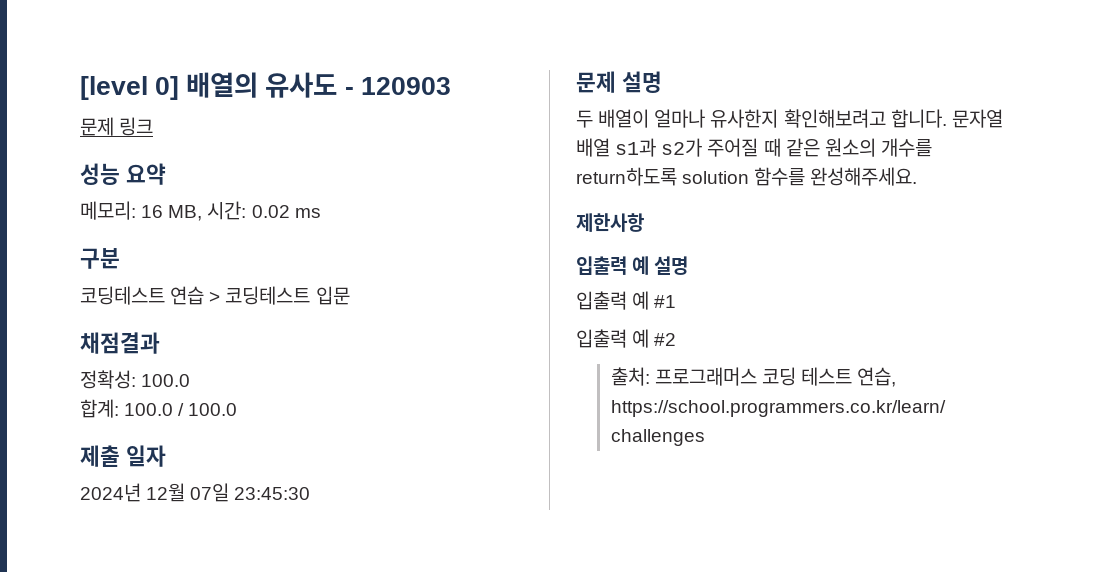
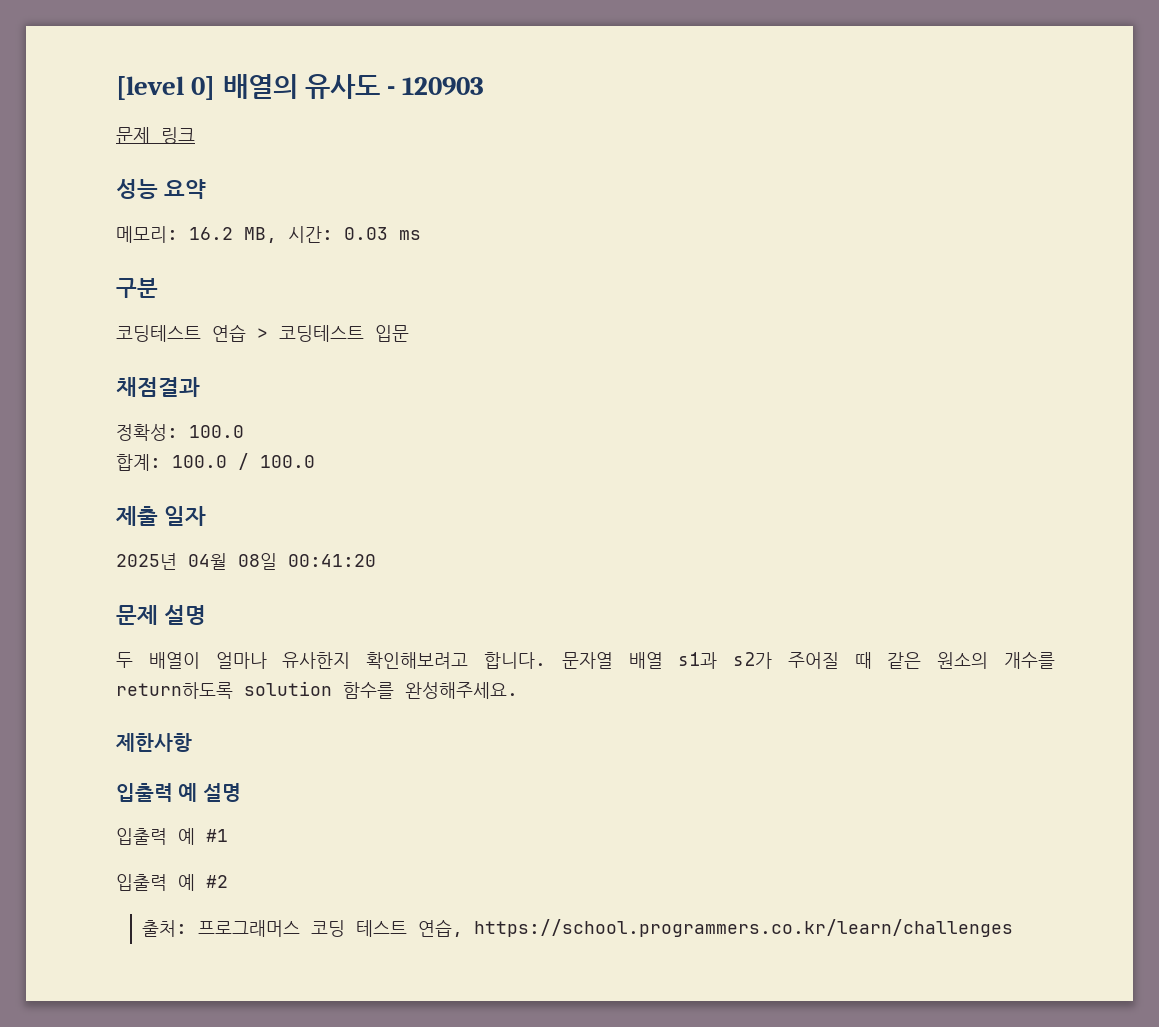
- 메모리: 16 MB, 시간: 0.02 ms
+ 메모리: 16.2 MB, 시간: 0.03 ms
- 2024년 12월 07일 23:45:30
+ 2025년 04월 08일 00:41:20

